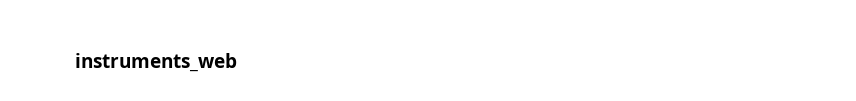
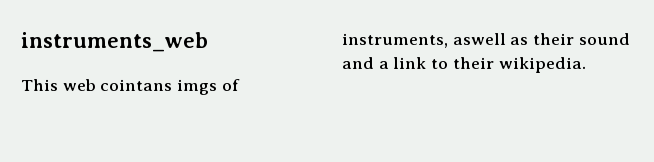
+ This web cointans imgs of instruments, aswell as their sound and a link to their wikipedia.

